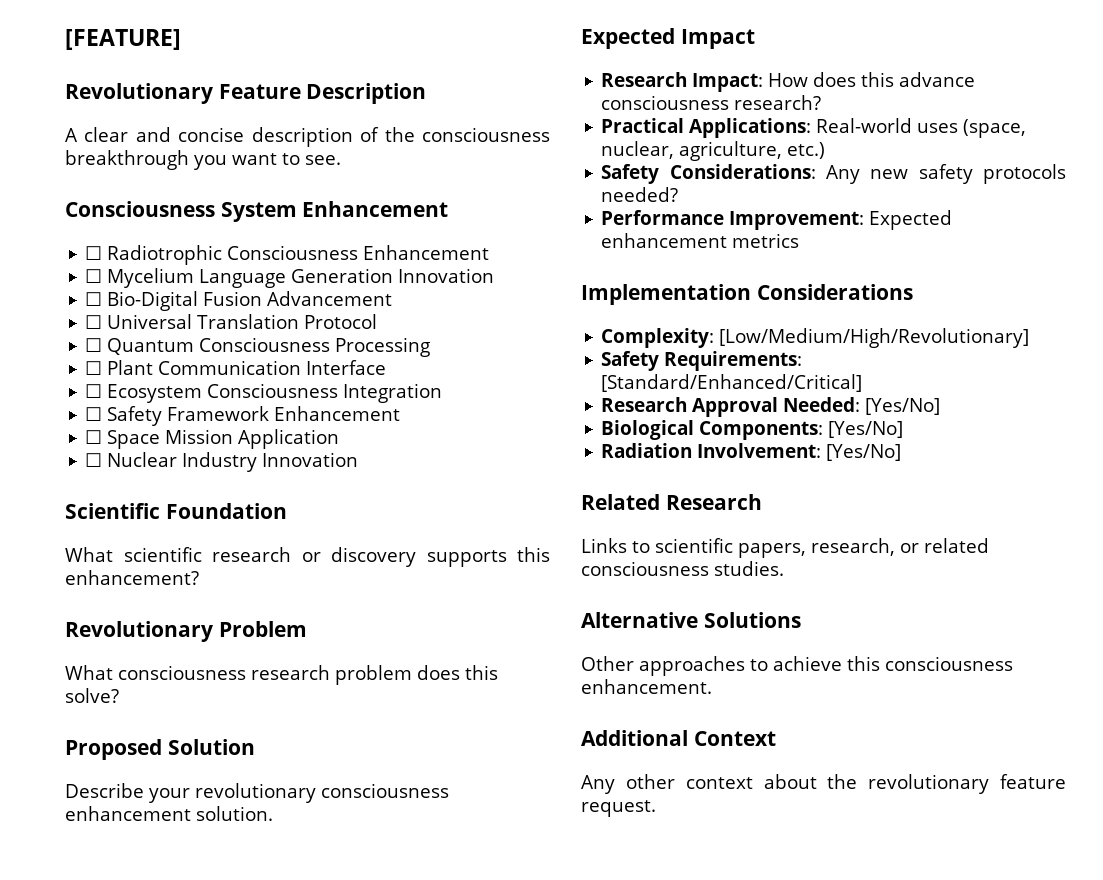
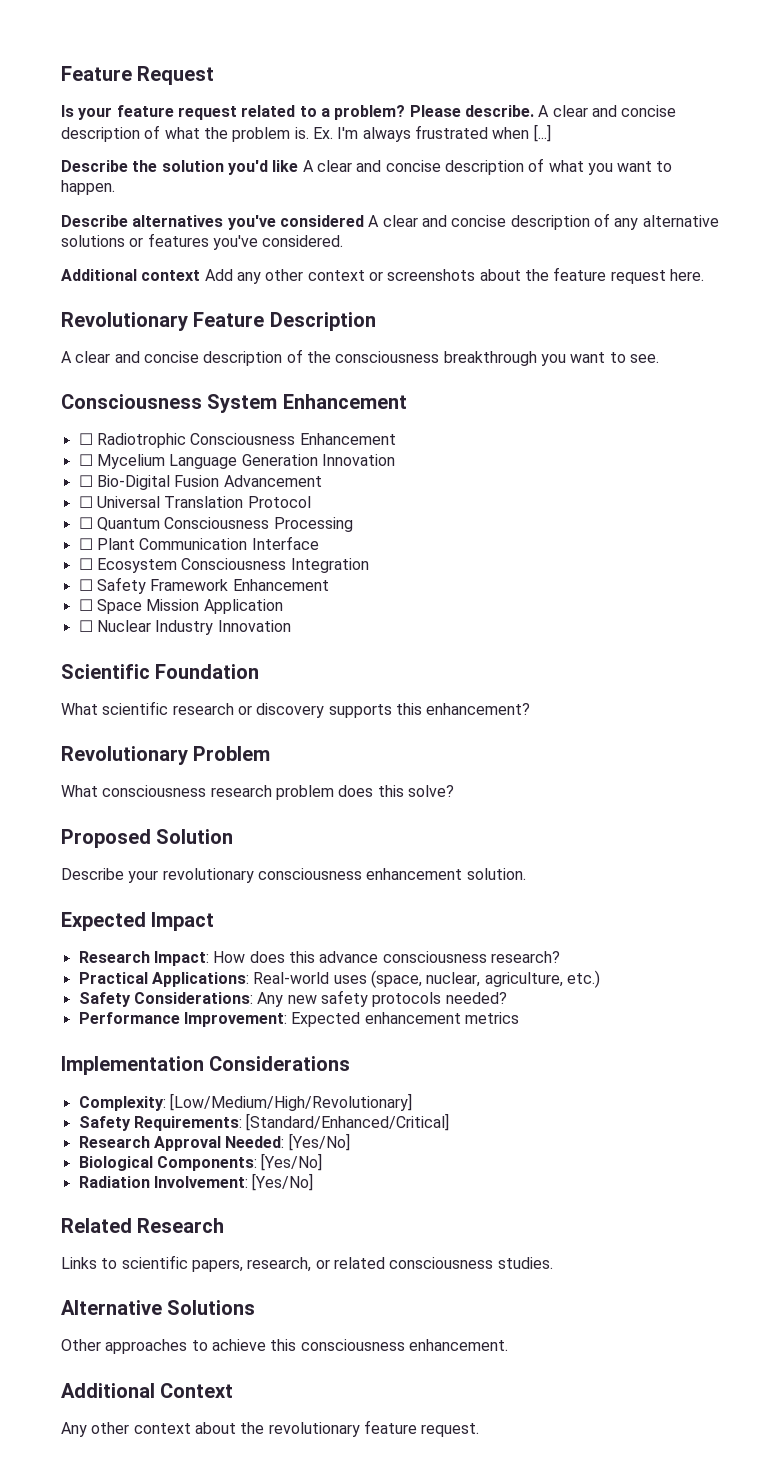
- [FEATURE]
+ Feature Request
+ Is your feature request related to a problem? Please describe. A clear and concise description of what the problem is. Ex. I'm always frustrated when [...]
+ Describe the solution you'd like A clear and concise description of what you want to happen.
+ Describe alternatives you've considered A clear and concise description of any alternative solutions or features you've considered.
+ Additional context Add any other context or screenshots about the feature request here.

